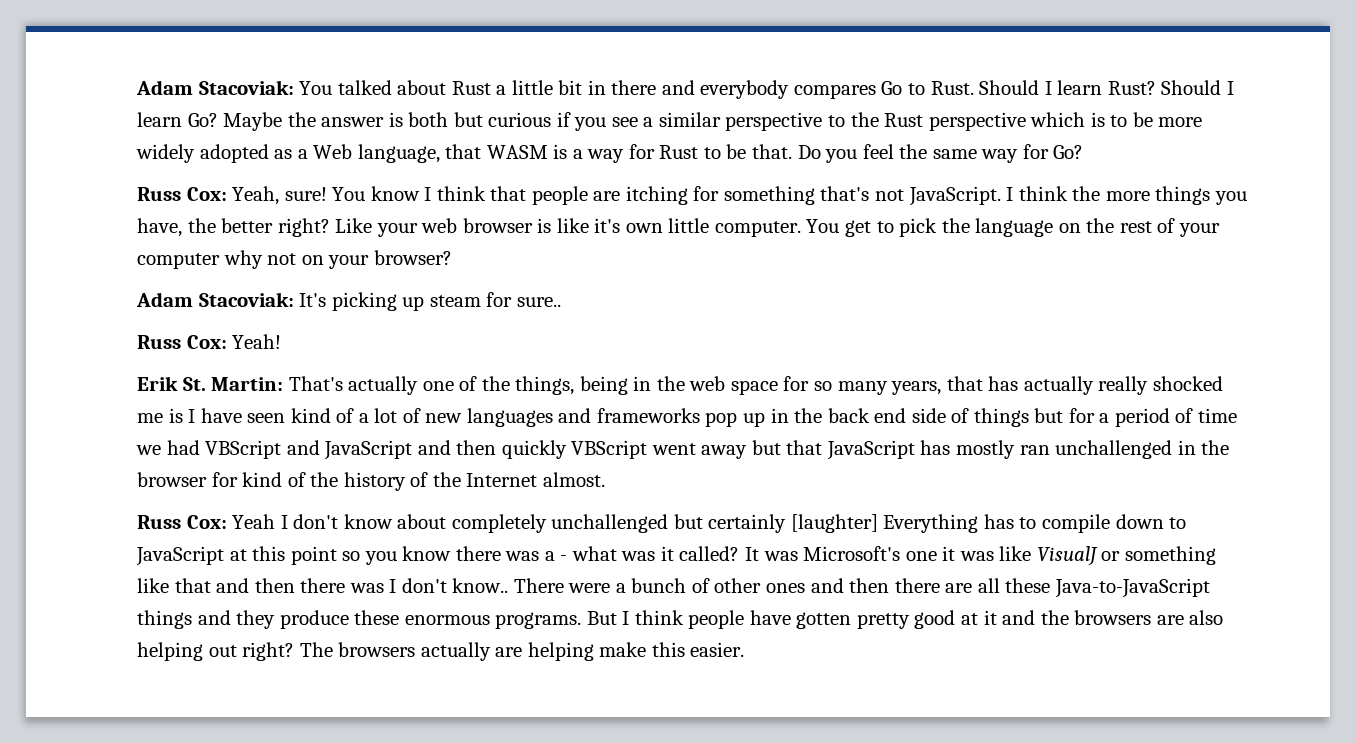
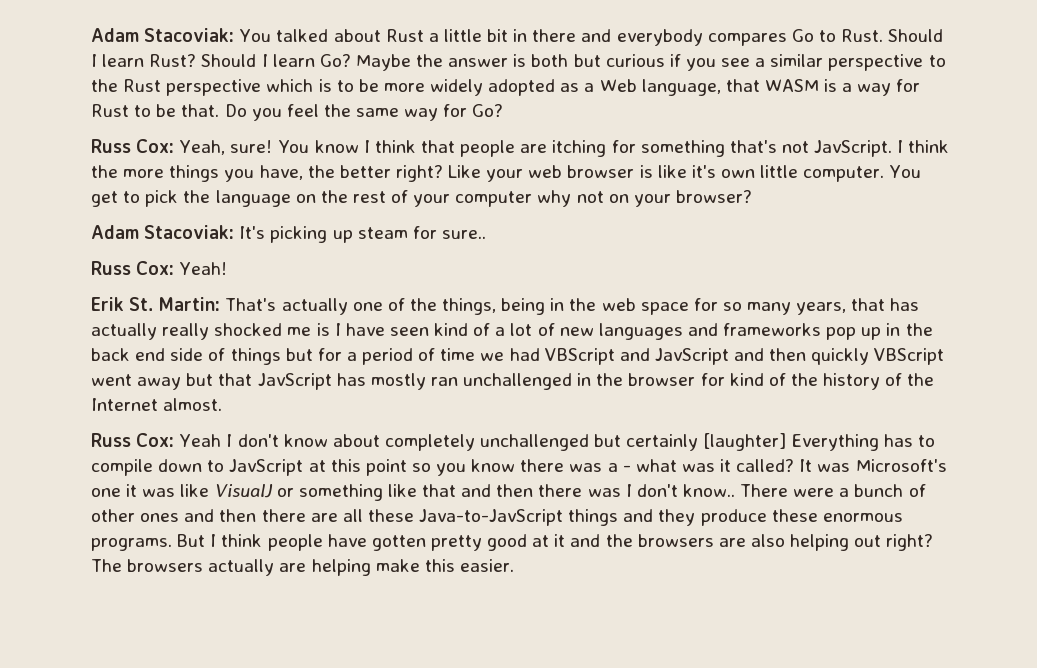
- You know I think that people are itching for something that's not JavaScript.
+ You know I think that people are itching for something that's not JavScript.
- That's actually one of the things, being in the web space for so many years, that has actually really shocked me is I have seen kind of a lot of new languages and frameworks pop up in the back end side of things but for a period of time we had VBScript and JavaScript and then quickly VBScript went away but that JavaScript has mostly ran unchallenged in the browser for kind of the history of the Internet almost.
+ That's actually one of the things, being in the web space for so many years, that has actually really shocked me is I have seen kind of a lot of new languages and frameworks pop up in the back end side of things but for a period of time we had VBScript and JavScript and then quickly VBScript went away but that JavScript has mostly ran unchallenged in the browser for kind of the history of the Internet almost.
- Russ Cox: Yeah I don't know about completely unchallenged but certainly [laughter] Everything has to compile down to JavaScript at this point so you know there was a - what was it called?
+ Russ Cox: Yeah I don't know about completely unchallenged but certainly [laughter] Everything has to compile down to JavScript at this point so you know there was a - what was it called?
- There were a bunch of other ones and then there are all these Java-to-JavaScript things and they produce these enormous programs.
+ There were a bunch of other ones and then there are all these Java-to-JavScript things and they produce these enormous programs.

